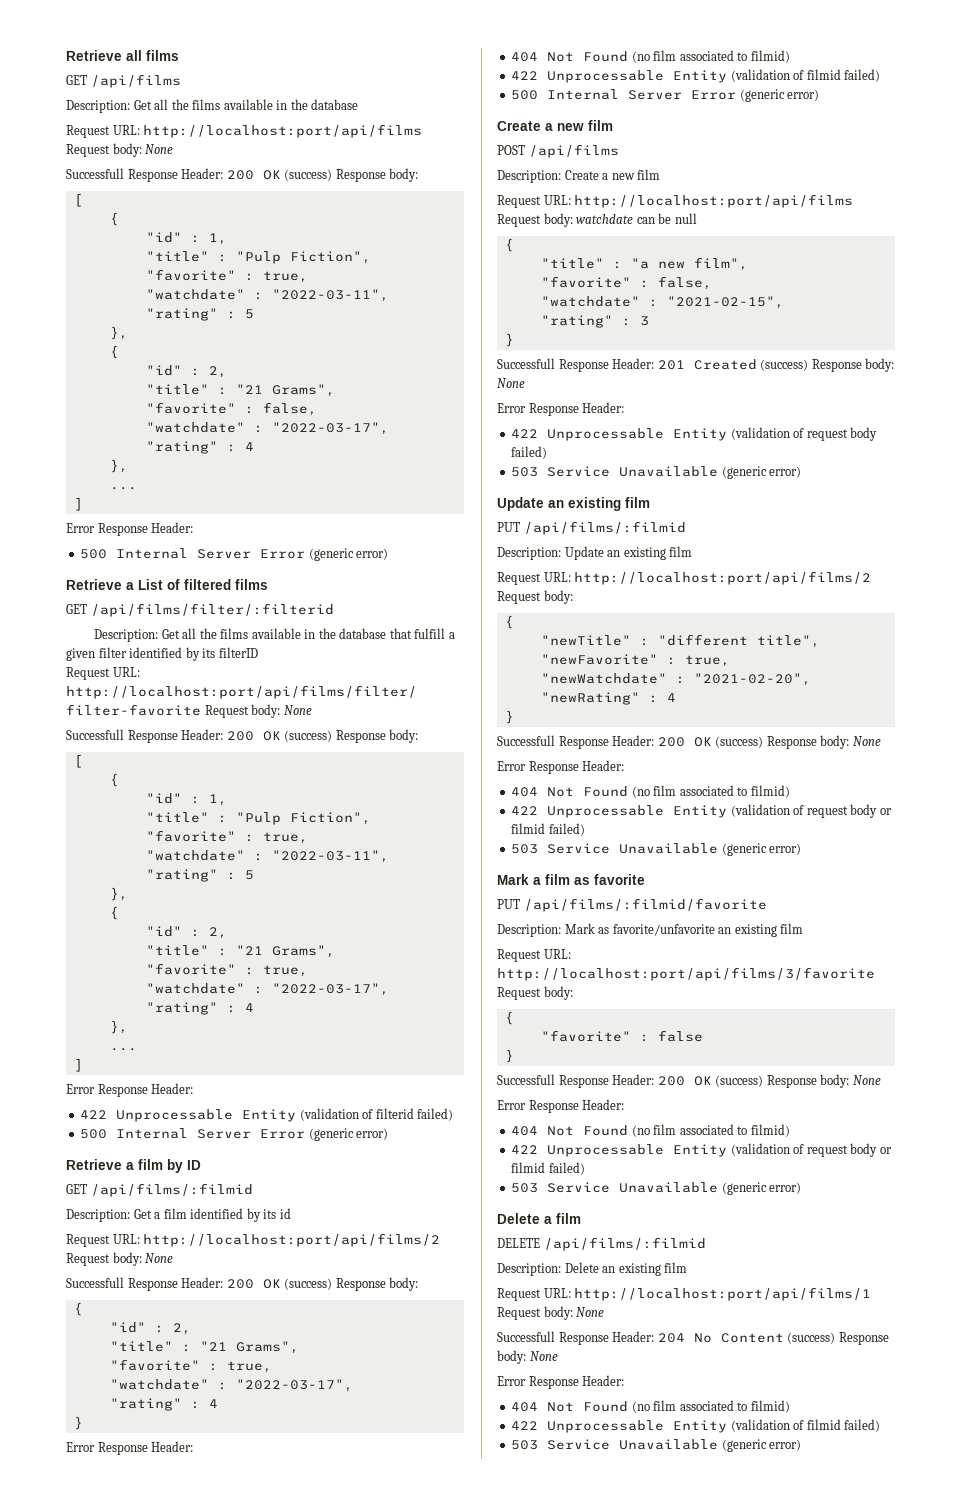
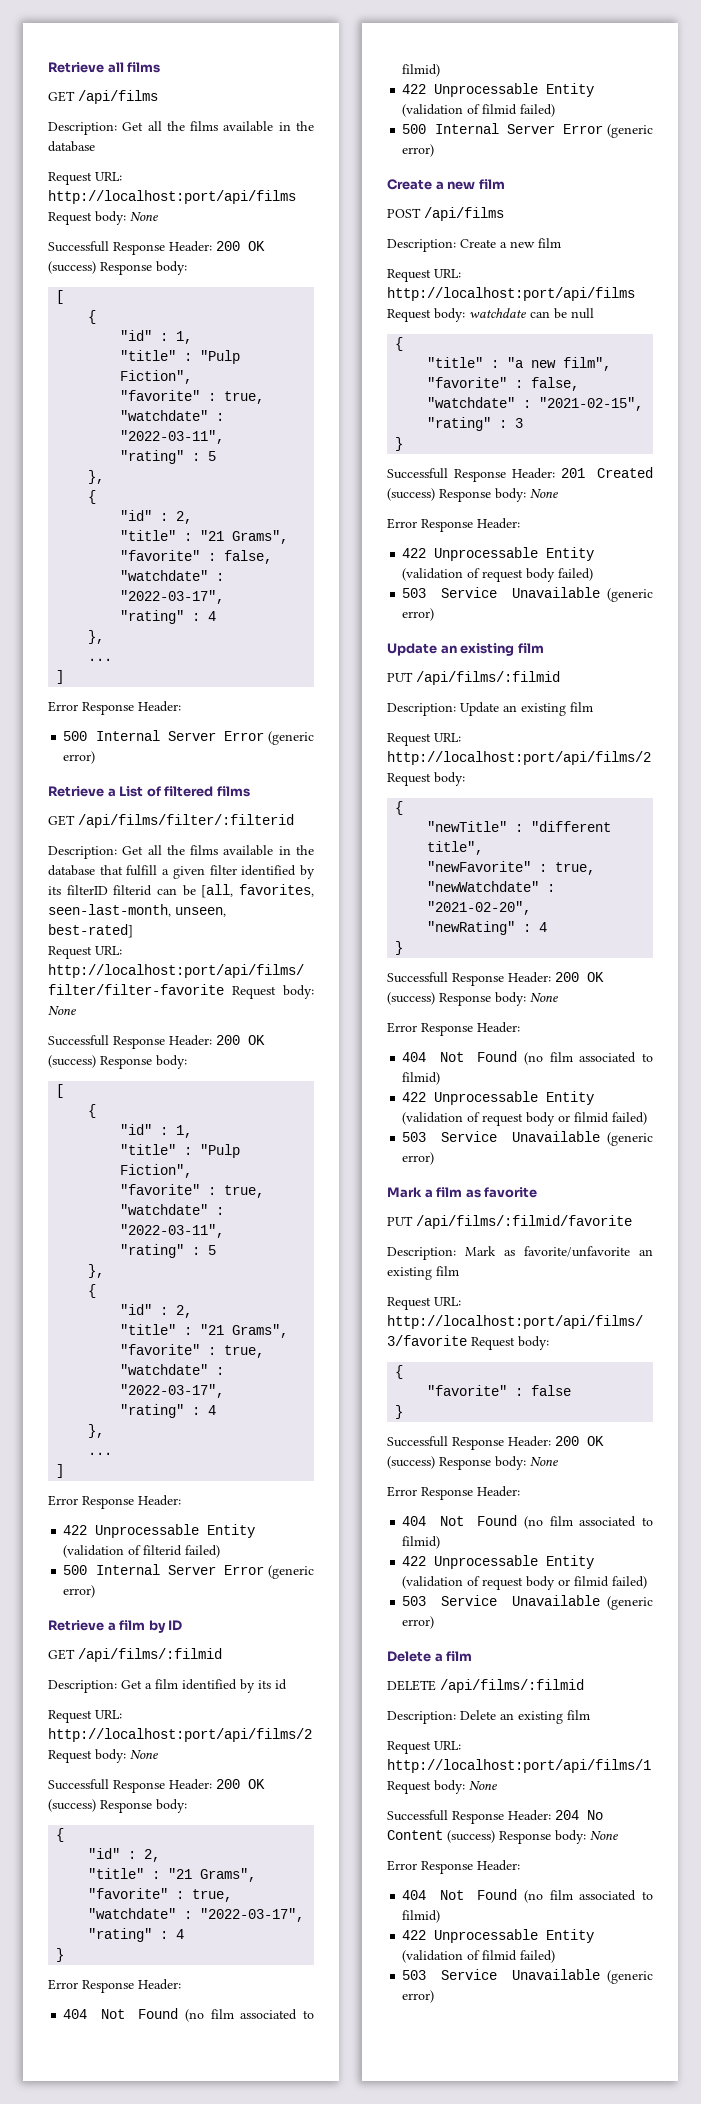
- Description: Get all the films available in the database that fulfill a given filter identified by its filterID
+ Description: Get all the films available in the database that fulfill a given filter identified by its filterID filterid can be [all, favorites, seen-last-month, unseen, best-rated]

